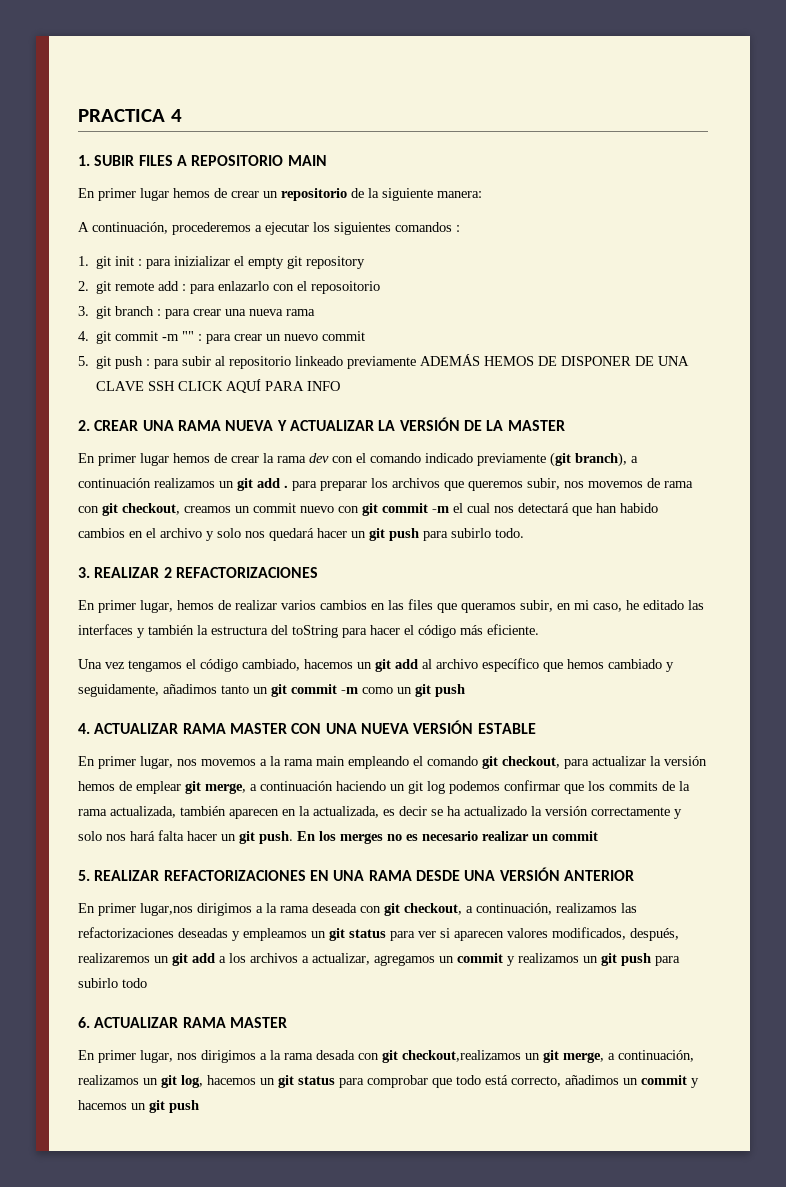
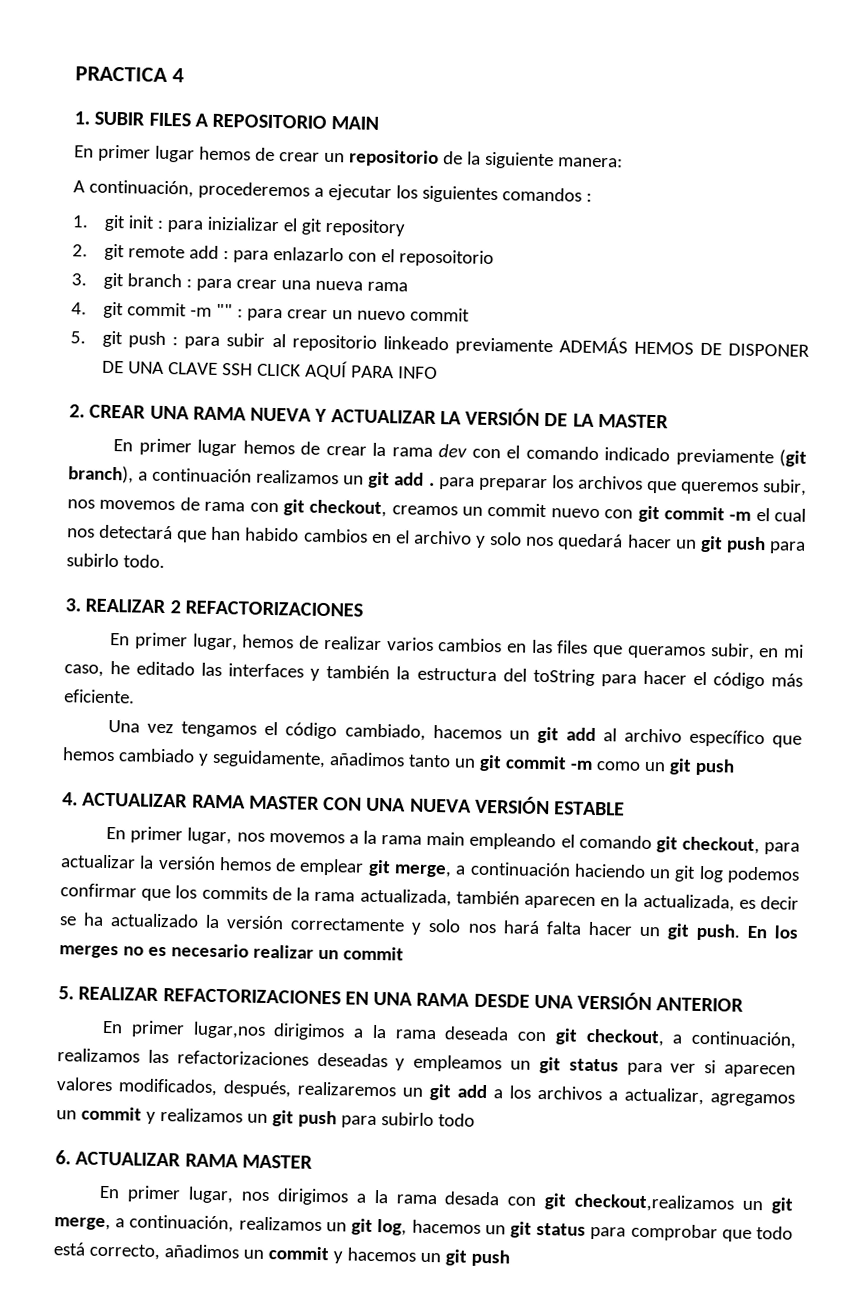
- 1. git init : para inizializar el empty git repository
+ 1. git init : para inizializar el git repository

